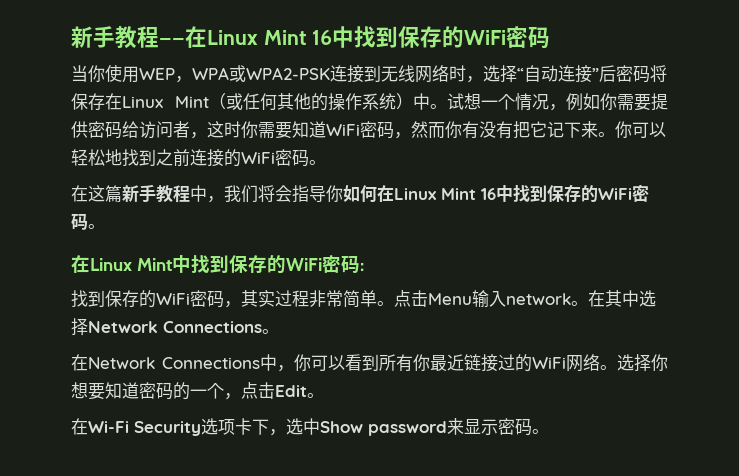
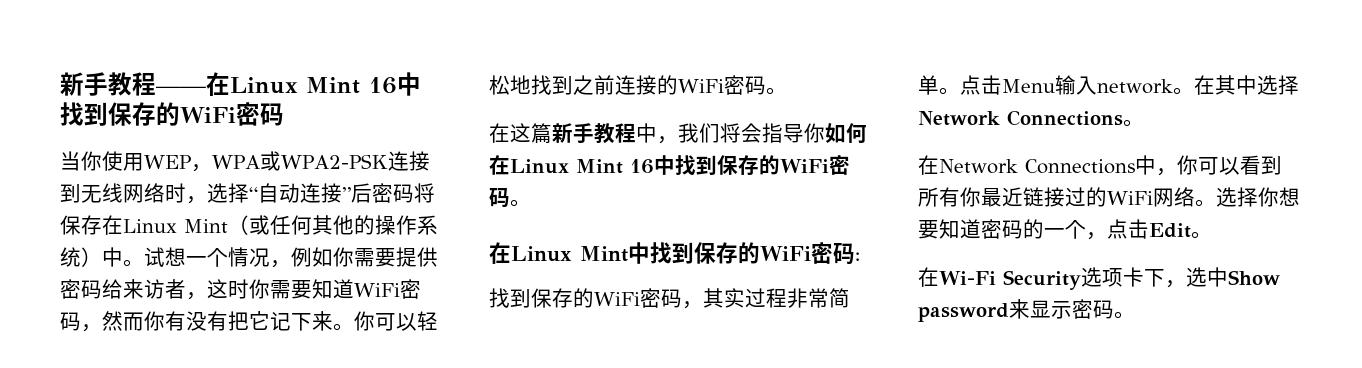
- 试想一个情况，例如你需要提供密码给访问者，这时你需要知道WiFi密码，然而你有没有把它记下来。
+ 试想一个情况，例如你需要提供密码给来访者，这时你需要知道WiFi密码，然而你有没有把它记下来。

